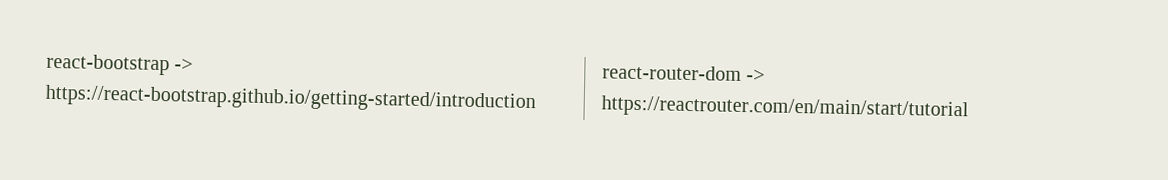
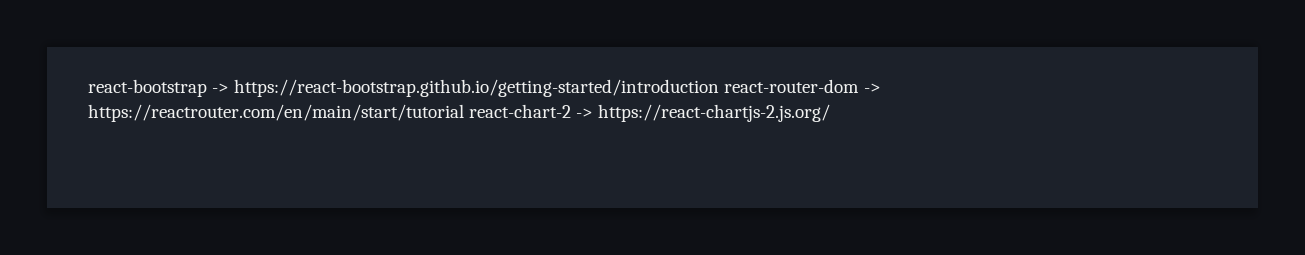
- react-bootstrap -> https://react-bootstrap.github.io/getting-started/introduction react-router-dom -> https://reactrouter.com/en/main/start/tutorial
+ react-bootstrap -> https://react-bootstrap.github.io/getting-started/introduction react-router-dom -> https://reactrouter.com/en/main/start/tutorial react-chart-2 -> https://react-chartjs-2.js.org/

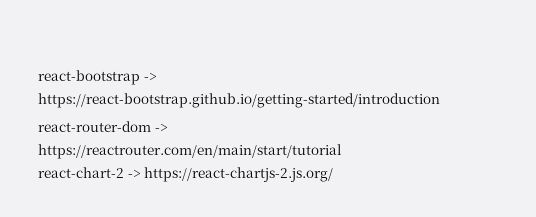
- react-bootstrap -> https://react-bootstrap.github.io/getting-started/introduction react-router-dom -> https://reactrouter.com/en/main/start/tutorial react-chart-2 -> https://react-chartjs-2.js.org/
+ react-bootstrap -> https://react-bootstrap.github.io/getting-started/introduction
+ react-router-dom -> https://reactrouter.com/en/main/start/tutorial
+ react-chart-2 -> https://react-chartjs-2.js.org/

